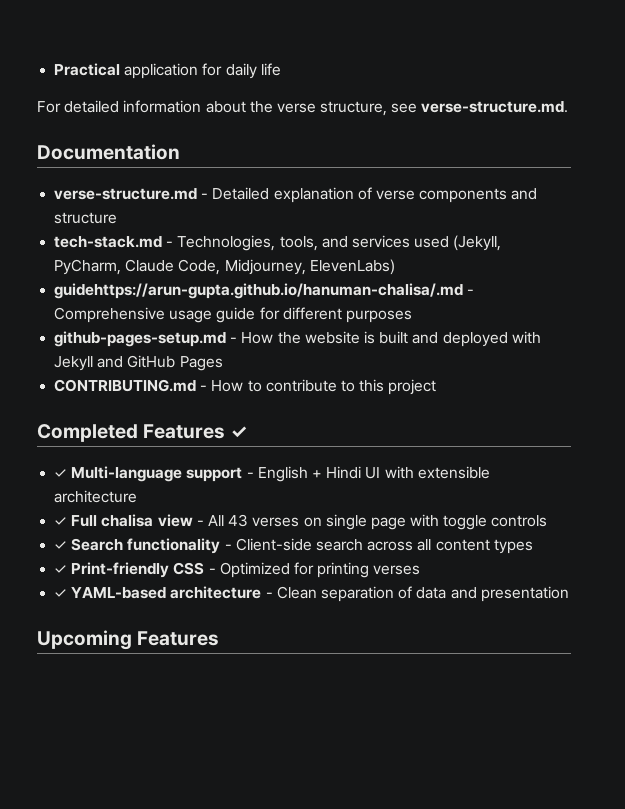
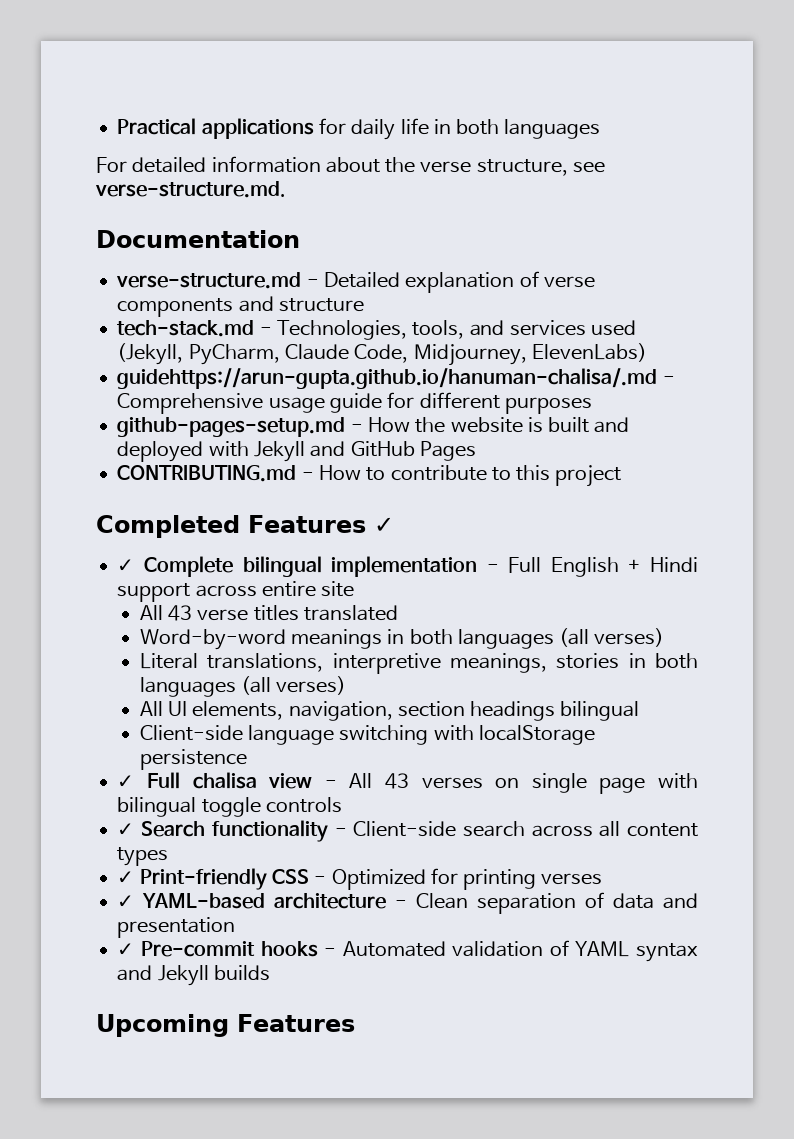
- Practical application for daily life
+ Practical applications for daily life in both languages
- ✓ Multi-language support - English + Hindi UI with extensible architecture
+ ✓ Complete bilingual implementation - Full English + Hindi support across entire site
+ All 43 verse titles translated
+ Word-by-word meanings in both languages (all verses)
+ Literal translations, interpretive meanings, stories in both languages (all verses)
+ All UI elements, navigation, section headings bilingual
+ Client-side language switching with localStorage persistence
- ✓ Full chalisa view - All 43 verses on single page with toggle controls
+ ✓ Full chalisa view - All 43 verses on single page with bilingual toggle controls
+ ✓ Pre-commit hooks - Automated validation of YAML syntax and Jekyll builds

